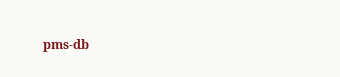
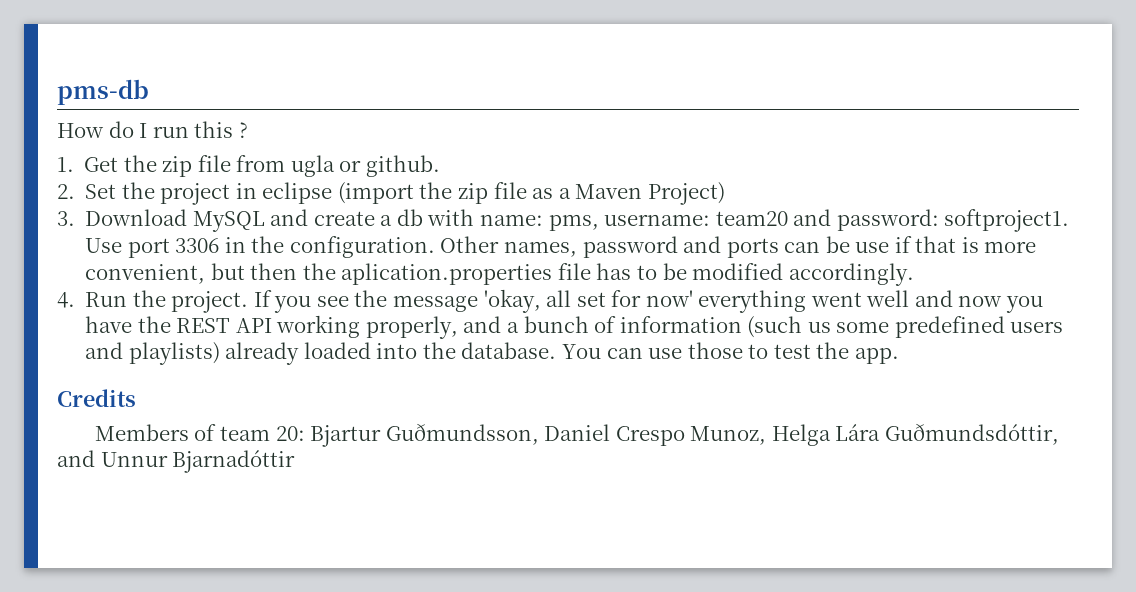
+ How do I run this ?
+ 1. Get the zip file from ugla or github.
+ 2. Set the project in eclipse (import the zip file as a Maven Project)
+ 3. Download MySQL and create a db with name: pms, username: team20 and password: softproject1. Use port 3306 in the configuration. Other names, password and ports can be use if that is more convenient, but then the aplication.properties file has to be modified accordingly.
+ 4. Run the project. If you see the message 'okay, all set for now' everything went well and now you have the REST API working properly, and a bunch of information (such us some predefined users and playlists) already loaded into the database. You can use those to test the app.
+ Credits
+ Members of team 20: Bjartur Guðmundsson, Daniel Crespo Munoz, Helga Lára Guðmundsdóttir, and Unnur Bjarnadóttir

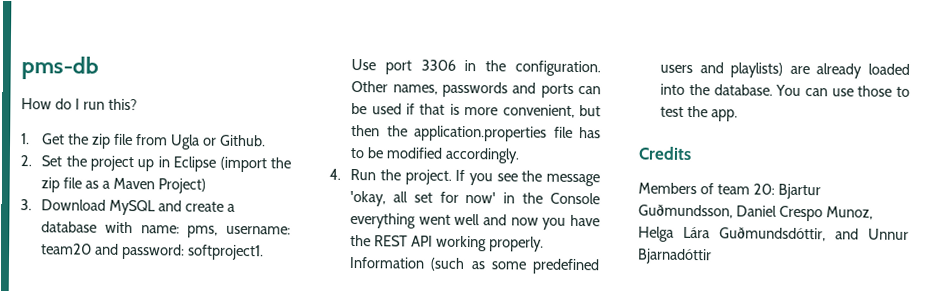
- How do I run this ?
+ How do I run this?
- 1. Get the zip file from ugla or github.
+ 1. Get the zip file from Ugla or Github.
- 2. Set the project in eclipse (import the zip file as a Maven Project)
+ 2. Set the project up in Eclipse (import the zip file as a Maven Project)
- 3. Download MySQL and create a db with name: pms, username: team20 and password: softproject1.
+ 3. Download MySQL and create a database with name: pms, username: team20 and password: softproject1.
- Other names, password and ports can be use if that is more convenient, but then the aplication.properties file has to be modified accordingly.
+ Other names, passwords and ports can be used if that is more convenient, but then the application.properties file has to be modified accordingly.
- If you see the message 'okay, all set for now' everything went well and now you have the REST API working properly, and a bunch of information (such us some predefined users and playlists) already loaded into the database.
+ If you see the message 'okay, all set for now' in the Console everything went well and now you have the REST API working properly. Information (such as some predefined users and playlists) are already loaded into the database.

